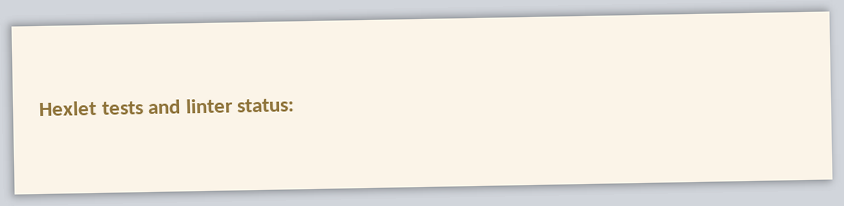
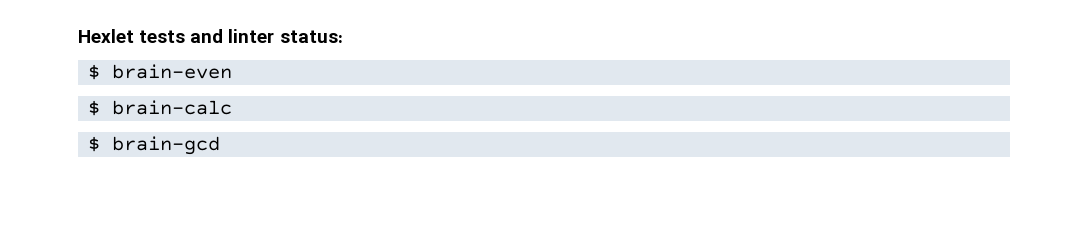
+ $ brain-even
+ $ brain-calc
+ $ brain-gcd

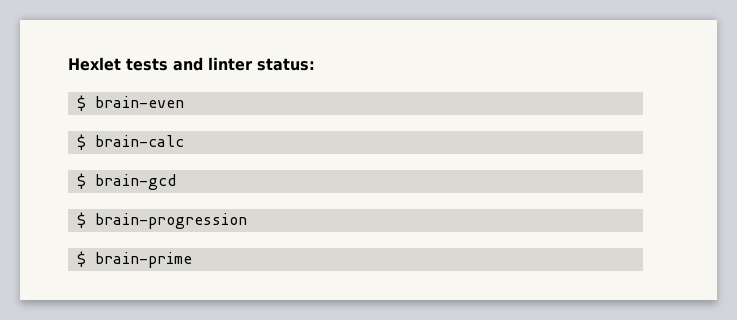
+ $ brain-progression
+ $ brain-prime

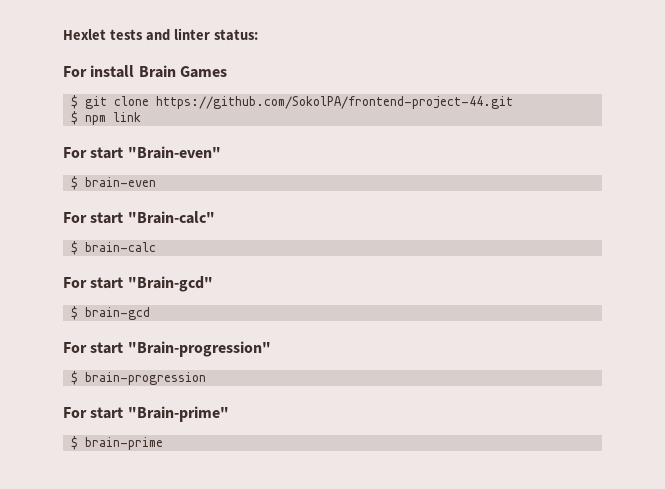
+ For install Brain Games
+ $ git clone https://github.com/SokolPA/frontend-project-44.git
+ $ npm link
+ For start "Brain-even"
+ For start "Brain-calc"
+ For start "Brain-gcd"
+ For start "Brain-progression"
+ For start "Brain-prime"

